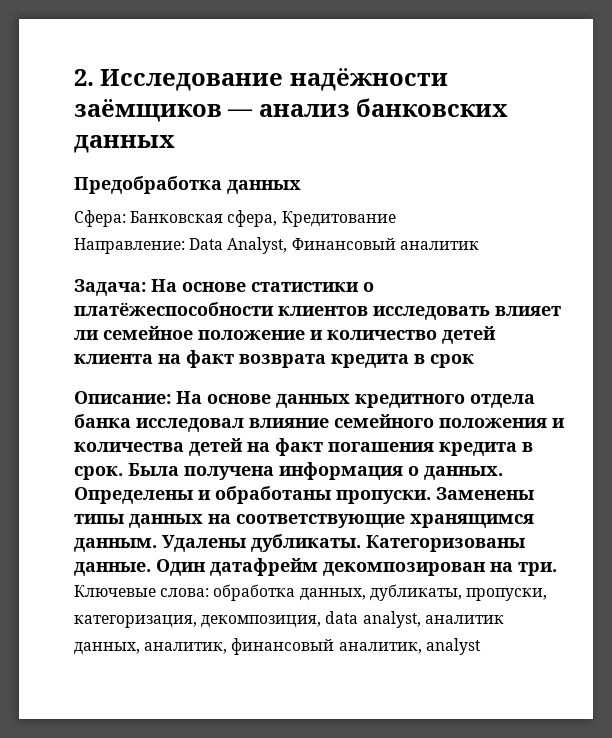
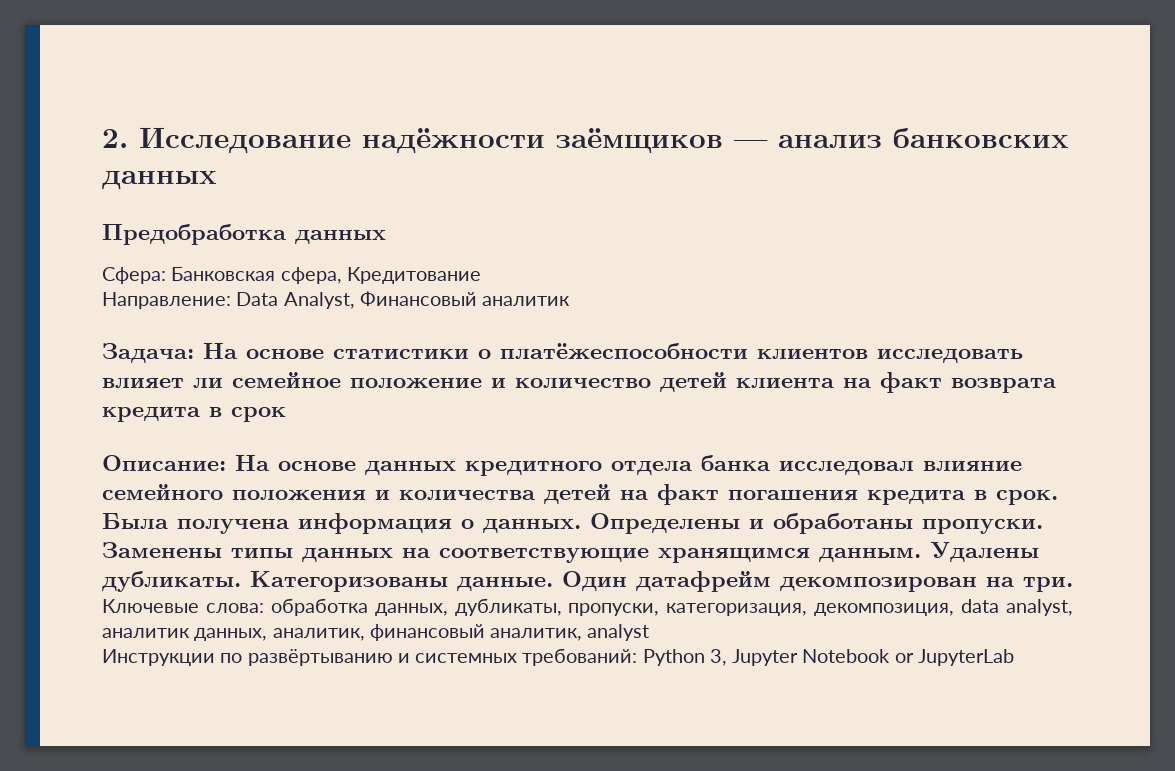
+ Инструкции по развёртыванию и системных требований: Python 3, Jupyter Notebook or JupyterLab

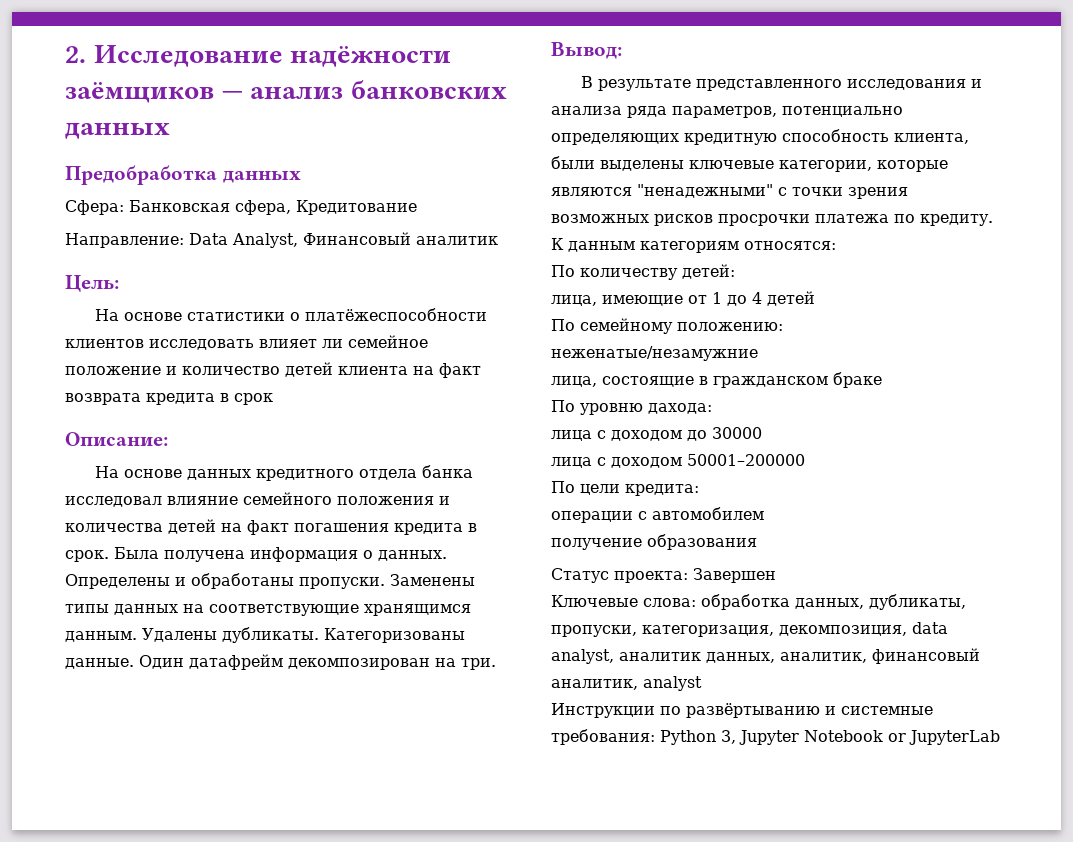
- Задача: На основе статистики о платёжеспособности клиентов исследовать влияет ли семейное положение и количество детей клиента на факт возврата кредита в срок
+ Цель:
+ На основе статистики о платёжеспособности клиентов исследовать влияет ли семейное положение и количество детей клиента на факт возврата кредита в срок
- Описание: На основе данных кредитного отдела банка исследовал влияние семейного положения и количества детей на факт погашения кредита в срок.
+ Описание:
+ На основе данных кредитного отдела банка исследовал влияние семейного положения и количества детей на факт погашения кредита в срок.
+ Вывод:
+ В результате представленного исследования и анализа ряда параметров, потенциально определяющих кредитную способность клиента, были выделены ключевые категории, которые являются "ненадежными" с точки зрения возможных рисков просрочки платежа по кредиту. К данным категориям относятся:
+ По количеству детей:
+ лица, имеющие от 1 до 4 детей
+ По семейному положению:
+ неженатые/незамужние
+ лица, состоящие в гражданском браке
+ По уровню дахода:
+ лица с доходом до 30000
+ лица с доходом 50001–200000
+ По цели кредита:
+ операции с автомобилем
+ получение образования
+ Статус проекта: Завершен
- Инструкции по развёртыванию и системных требований: Python 3, Jupyter Notebook or JupyterLab
+ Инструкции по развёртыванию и системные требования: Python 3, Jupyter Notebook or JupyterLab

